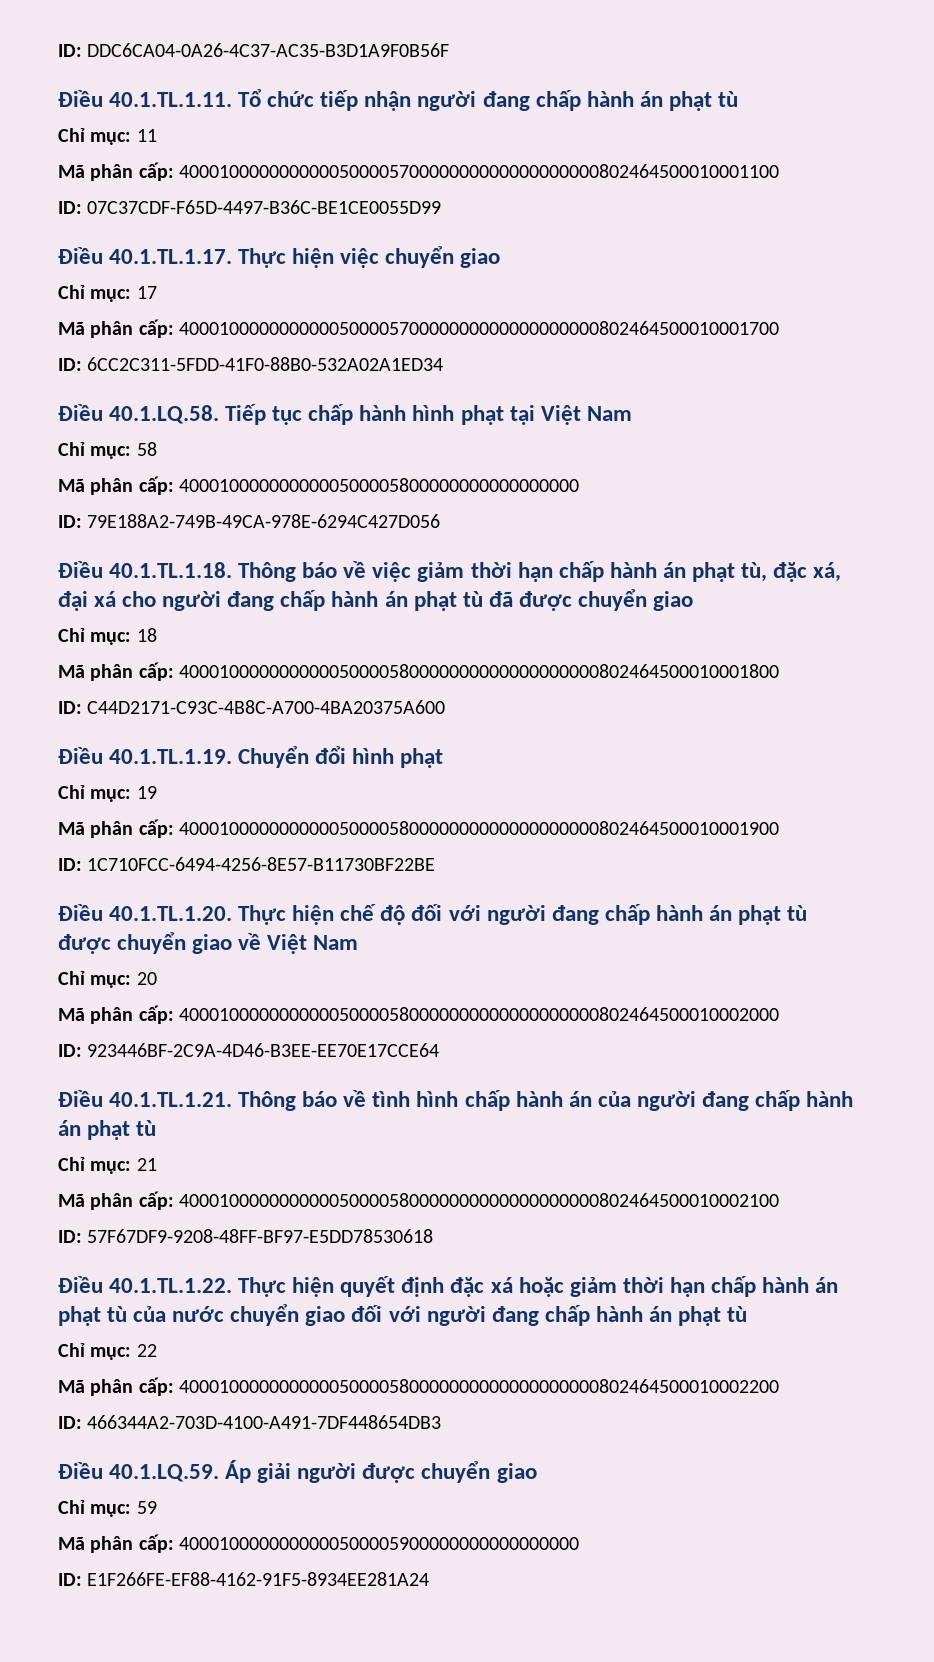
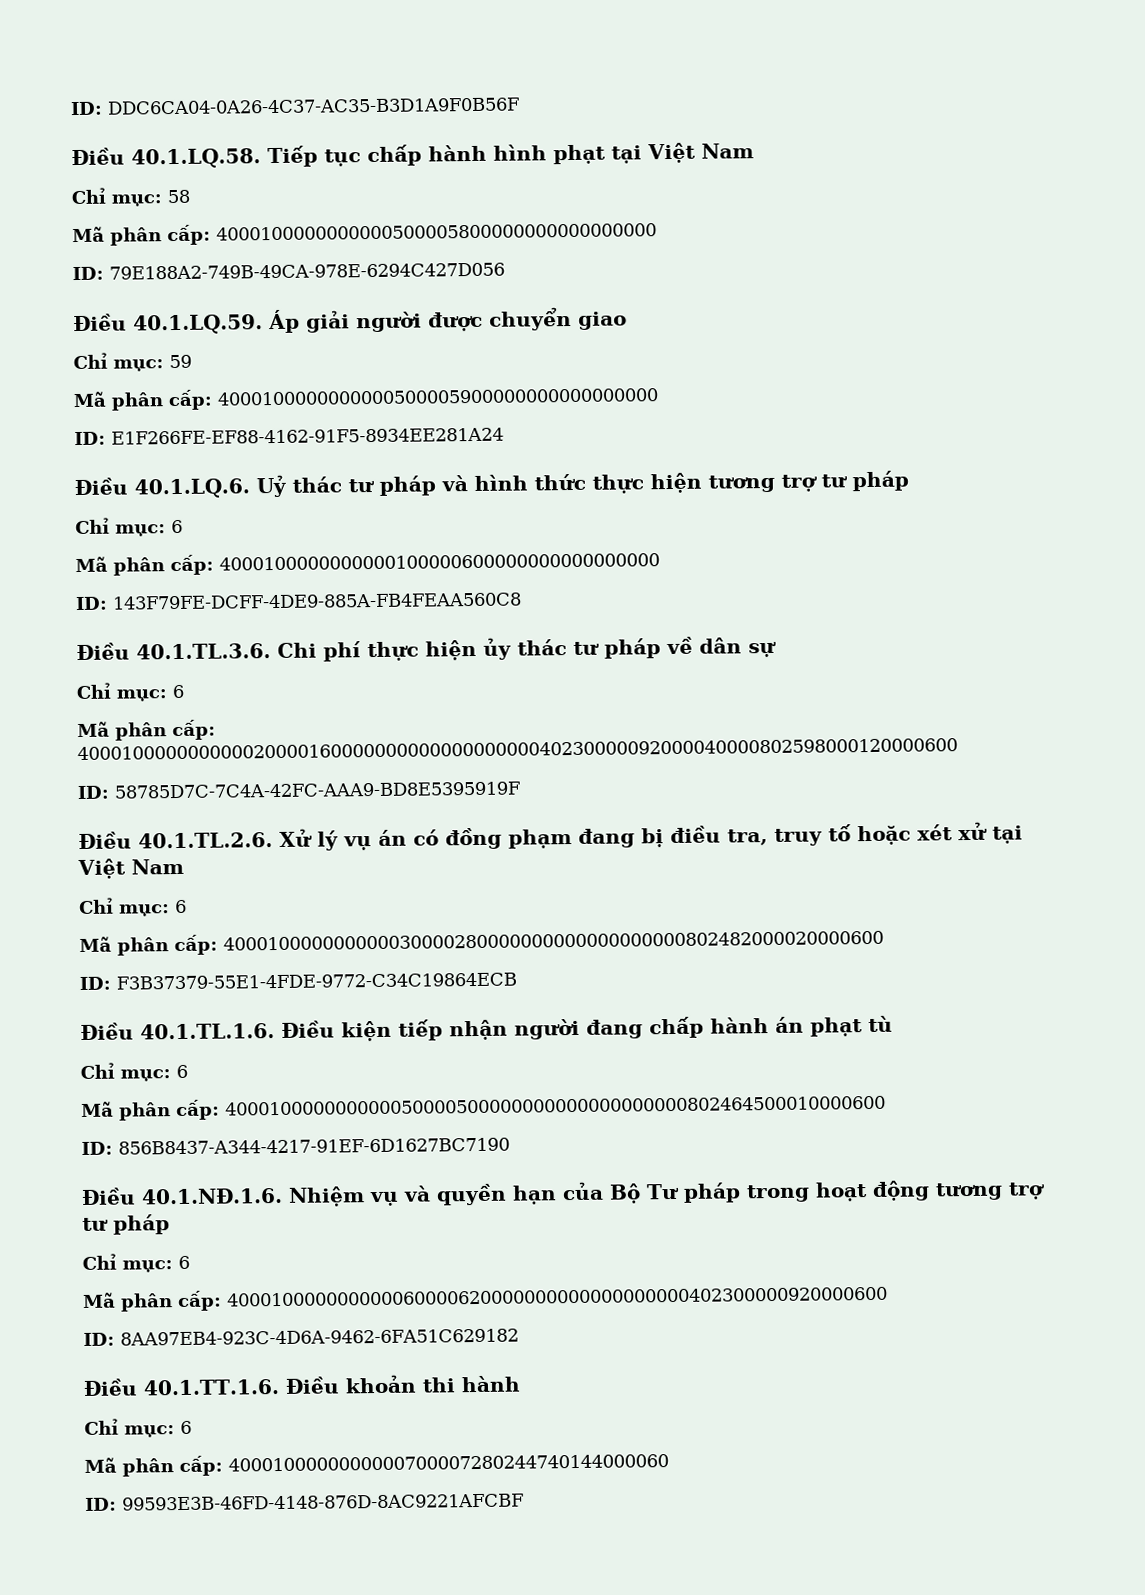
- Điều 40.1.TL.1.11. Tổ chức tiếp nhận người đang chấp hành án phạt tù
- Chỉ mục: 11
- Mã phân cấp: 400010000000000050000570000000000000000000802464500010001100
- ID: 07C37CDF-F65D-4497-B36C-BE1CE0055D99
- Điều 40.1.TL.1.17. Thực hiện việc chuyển giao
- Chỉ mục: 17
- Mã phân cấp: 400010000000000050000570000000000000000000802464500010001700
- ID: 6CC2C311-5FDD-41F0-88B0-532A02A1ED34
- Điều 40.1.TL.1.18. Thông báo về việc giảm thời hạn chấp hành án phạt tù, đặc xá, đại xá cho người đang chấp hành án phạt tù đã được chuyển giao
- Chỉ mục: 18
- Mã phân cấp: 400010000000000050000580000000000000000000802464500010001800
- ID: C44D2171-C93C-4B8C-A700-4BA20375A600
- Điều 40.1.TL.1.19. Chuyển đổi hình phạt
- Chỉ mục: 19
- Mã phân cấp: 400010000000000050000580000000000000000000802464500010001900
- ID: 1C710FCC-6494-4256-8E57-B11730BF22BE
- Điều 40.1.TL.1.20. Thực hiện chế độ đối với người đang chấp hành án phạt tù được chuyển giao về Việt Nam
- Chỉ mục: 20
- Mã phân cấp: 400010000000000050000580000000000000000000802464500010002000
- ID: 923446BF-2C9A-4D46-B3EE-EE70E17CCE64
- Điều 40.1.TL.1.21. Thông báo về tình hình chấp hành án của người đang chấp hành án phạt tù
- Chỉ mục: 21
- Mã phân cấp: 400010000000000050000580000000000000000000802464500010002100
- ID: 57F67DF9-9208-48FF-BF97-E5DD78530618
- Điều 40.1.TL.1.22. Thực hiện quyết định đặc xá hoặc giảm thời hạn chấp hành án phạt tù của nước chuyển giao đối với người đang chấp hành án phạt tù
- Chỉ mục: 22
- Mã phân cấp: 400010000000000050000580000000000000000000802464500010002200
- ID: 466344A2-703D-4100-A491-7DF448654DB3
+ Điều 40.1.LQ.6. Uỷ thác tư pháp và hình thức thực hiện tương trợ tư pháp
+ Chỉ mục: 6
+ Mã phân cấp: 4000100000000000100000600000000000000000
+ ID: 143F79FE-DCFF-4DE9-885A-FB4FEAA560C8
+ Điều 40.1.TL.3.6. Chi phí thực hiện ủy thác tư pháp về dân sự
+ Chỉ mục: 6
+ Mã phân cấp: 40001000000000002000016000000000000000000040230000092000040000802598000120000600
+ ID: 58785D7C-7C4A-42FC-AAA9-BD8E5395919F
+ Điều 40.1.TL.2.6. Xử lý vụ án có đồng phạm đang bị điều tra, truy tố hoặc xét xử tại Việt Nam
+ Chỉ mục: 6
+ Mã phân cấp: 400010000000000030000280000000000000000000802482000020000600
+ ID: F3B37379-55E1-4FDE-9772-C34C19864ECB
+ Điều 40.1.TL.1.6. Điều kiện tiếp nhận người đang chấp hành án phạt tù
+ Chỉ mục: 6
+ Mã phân cấp: 400010000000000050000500000000000000000000802464500010000600
+ ID: 856B8437-A344-4217-91EF-6D1627BC7190
+ Điều 40.1.NĐ.1.6. Nhiệm vụ và quyền hạn của Bộ Tư pháp trong hoạt động tương trợ tư pháp
+ Chỉ mục: 6
+ Mã phân cấp: 400010000000000060000620000000000000000000402300000920000600
+ ID: 8AA97EB4-923C-4D6A-9462-6FA51C629182
+ Điều 40.1.TT.1.6. Điều khoản thi hành
+ Chỉ mục: 6
+ Mã phân cấp: 4000100000000000700007280244740144000060
+ ID: 99593E3B-46FD-4148-876D-8AC9221AFCBF

